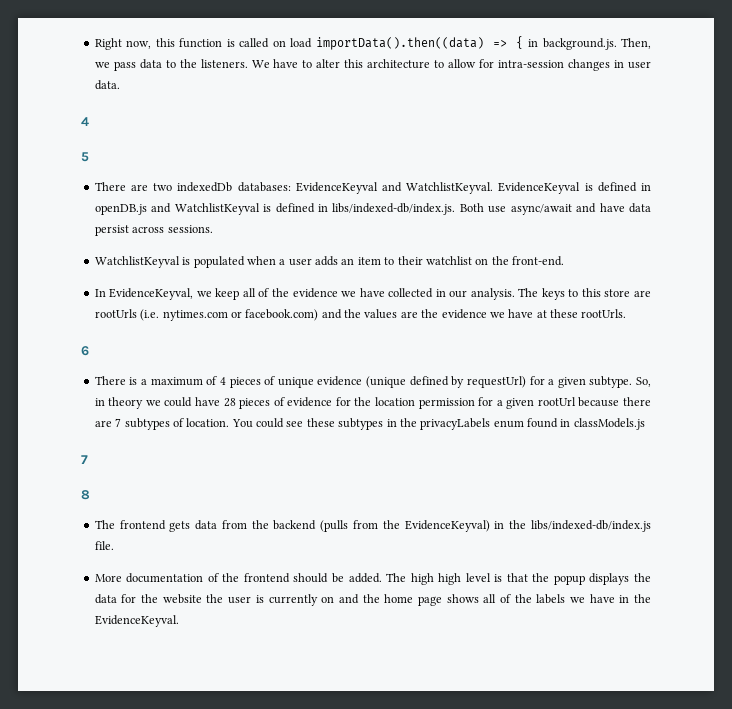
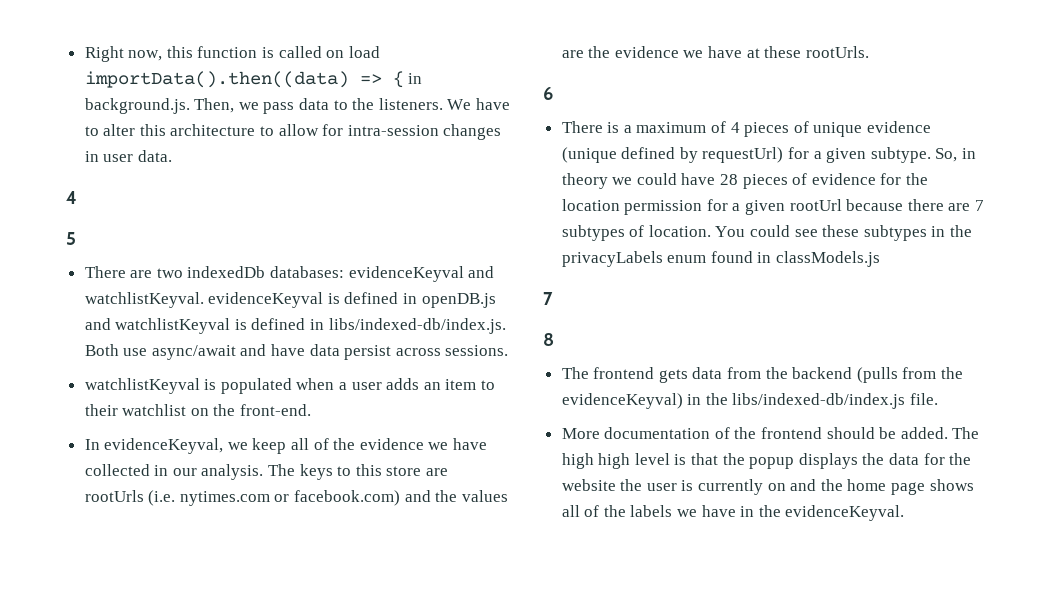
- There are two indexedDb databases: EvidenceKeyval and WatchlistKeyval. EvidenceKeyval is defined in openDB.js and WatchlistKeyval is defined in libs/indexed-db/index.js. Both use async/await and have data persist across sessions.
+ There are two indexedDb databases: evidenceKeyval and watchlistKeyval. evidenceKeyval is defined in openDB.js and watchlistKeyval is defined in libs/indexed-db/index.js. Both use async/await and have data persist across sessions.
- WatchlistKeyval is populated when a user adds an item to their watchlist on the front-end.
+ watchlistKeyval is populated when a user adds an item to their watchlist on the front-end.
- In EvidenceKeyval, we keep all of the evidence we have collected in our analysis.
+ In evidenceKeyval, we keep all of the evidence we have collected in our analysis.
- The frontend gets data from the backend (pulls from the EvidenceKeyval) in the libs/indexed-db/index.js file.
+ The frontend gets data from the backend (pulls from the evidenceKeyval) in the libs/indexed-db/index.js file.
- The high high level is that the popup displays the data for the website the user is currently on and the home page shows all of the labels we have in the EvidenceKeyval.
+ The high high level is that the popup displays the data for the website the user is currently on and the home page shows all of the labels we have in the evidenceKeyval.

